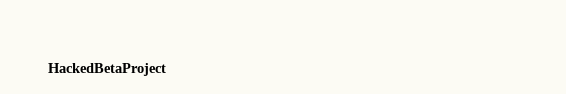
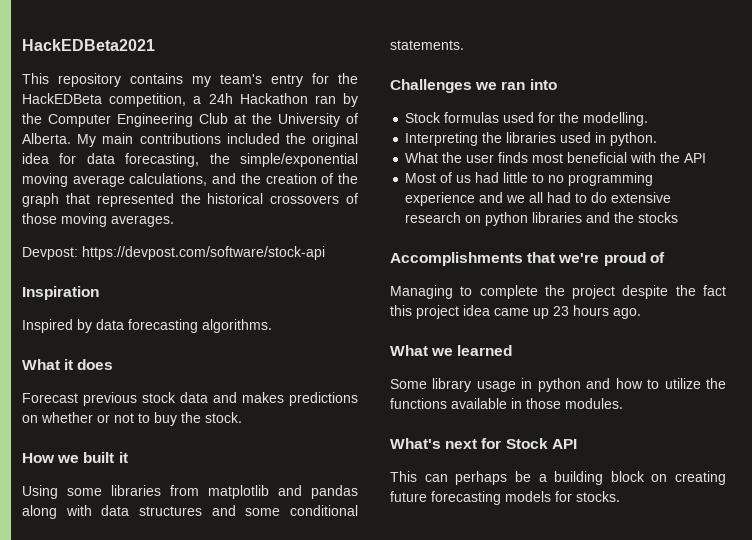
- HackedBetaProject
+ HackEDBeta2021
+ This repository contains my team's entry for the HackEDBeta competition, a 24h Hackathon ran by the Computer Engineering Club at the University of Alberta. My main contributions included the original idea for data forecasting, the simple/exponential moving average calculations, and the creation of the graph that represented the historical crossovers of those moving averages.
+ Devpost: https://devpost.com/software/stock-api
+ Inspiration
+ Inspired by data forecasting algorithms.
+ What it does
+ Forecast previous stock data and makes predictions on whether or not to buy the stock.
+ How we built it
+ Using some libraries from matplotlib and pandas along with data structures and some conditional statements.
+ Challenges we ran into
+ Stock formulas used for the modelling.
+ Interpreting the libraries used in python.
+ What the user finds most beneficial with the API
+ Most of us had little to no programming experience and we all had to do extensive research on python libraries and the stocks
+ Accomplishments that we're proud of
+ Managing to complete the project despite the fact this project idea came up 23 hours ago.
+ What we learned
+ Some library usage in python and how to utilize the functions available in those modules.
+ What's next for Stock API
+ This can perhaps be a building block on creating future forecasting models for stocks.

